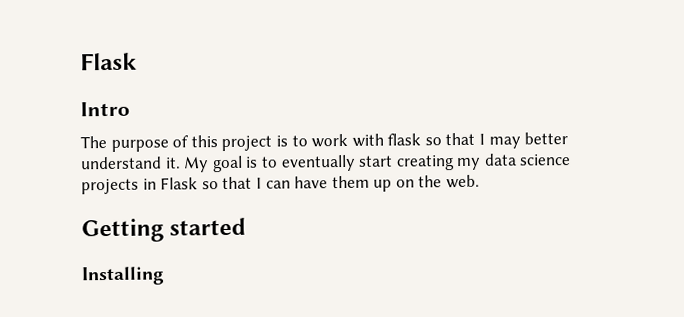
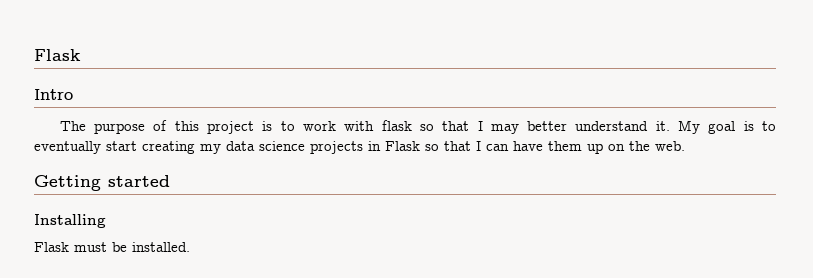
+ Flask must be installed.

